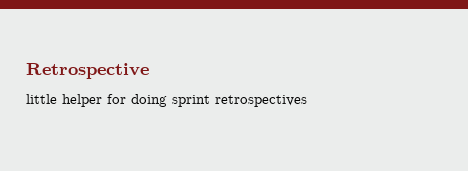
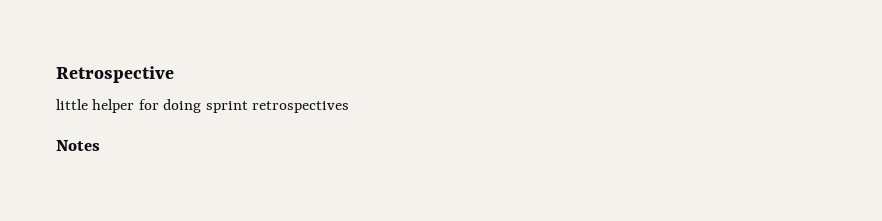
+ Notes

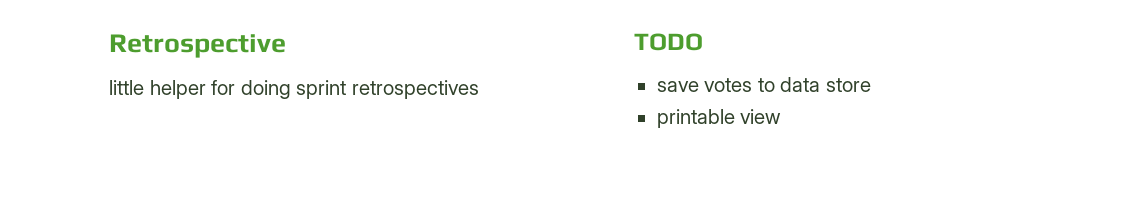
- Notes
+ TODO
+ save votes to data store
+ printable view

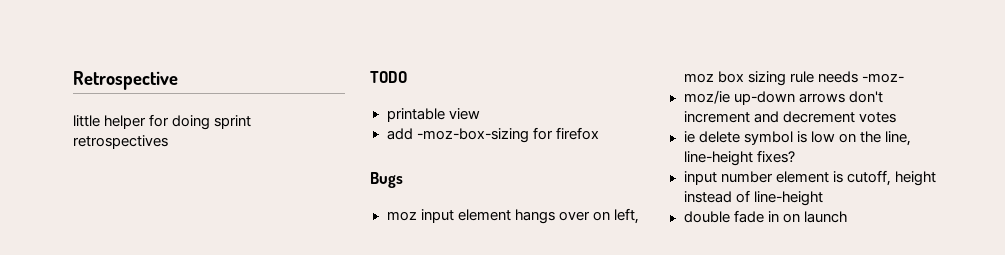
- save votes to data store
  printable view
+ add -moz-box-sizing for firefox
+ Bugs
+ moz input element hangs over on left, moz box sizing rule needs -moz-
+ moz/ie up-down arrows don't increment and decrement votes
+ ie delete symbol is low on the line, line-height fixes?
+ input number element is cutoff, height instead of line-height
+ double fade in on launch

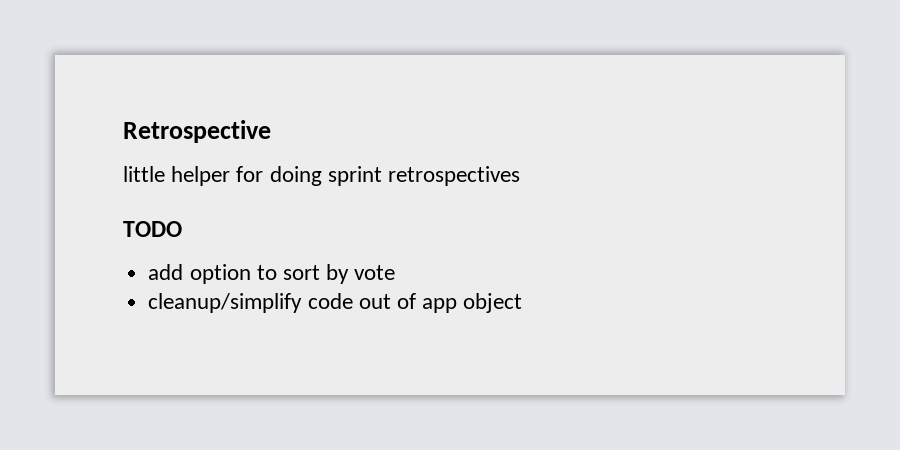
- printable view
- add -moz-box-sizing for firefox
- Bugs
- moz input element hangs over on left, moz box sizing rule needs -moz-
- moz/ie up-down arrows don't increment and decrement votes
- ie delete symbol is low on the line, line-height fixes?
- input number element is cutoff, height instead of line-height
- double fade in on launch
+ add option to sort by vote
+ cleanup/simplify code out of app object

